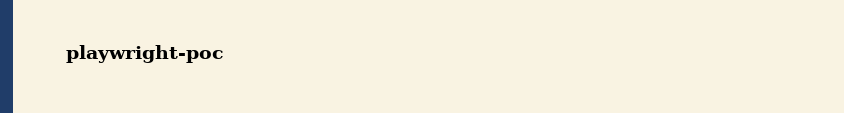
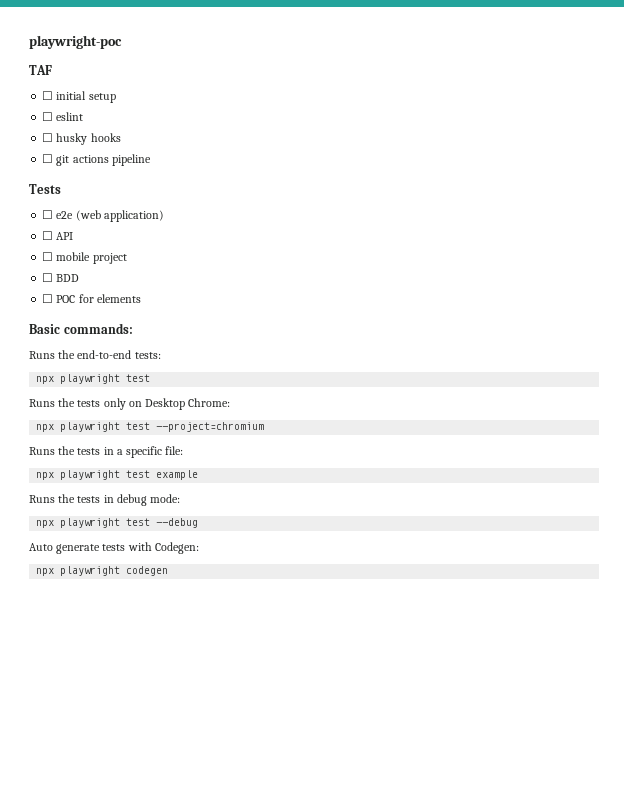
+ TAF
+ ☐ initial setup
+ ☐ eslint
+ ☐ husky hooks
+ ☐ git actions pipeline
+ Tests
+ ☐ e2e (web application)
+ ☐ API
+ ☐ mobile project
+ ☐ BDD
+ ☐ POC for elements
+ Basic commands:
+ Runs the end-to-end tests:
+ npx playwright test
+ Runs the tests only on Desktop Chrome:
+ npx playwright test --project=chromium
+ Runs the tests in a specific file:
+ npx playwright test example
+ Runs the tests in debug mode:
+ npx playwright test --debug
+ Auto generate tests with Codegen:
+ npx playwright codegen

